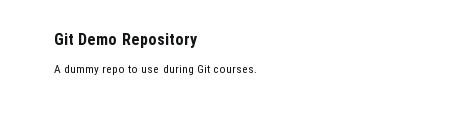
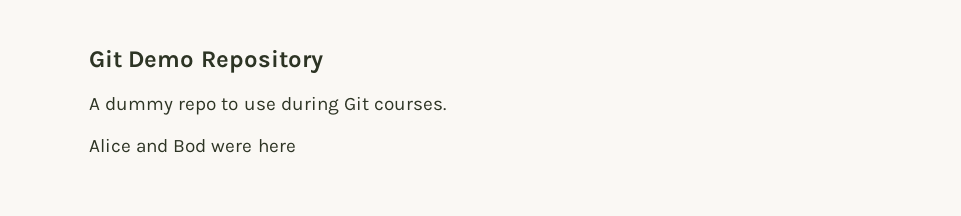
+ Alice and Bod were here

